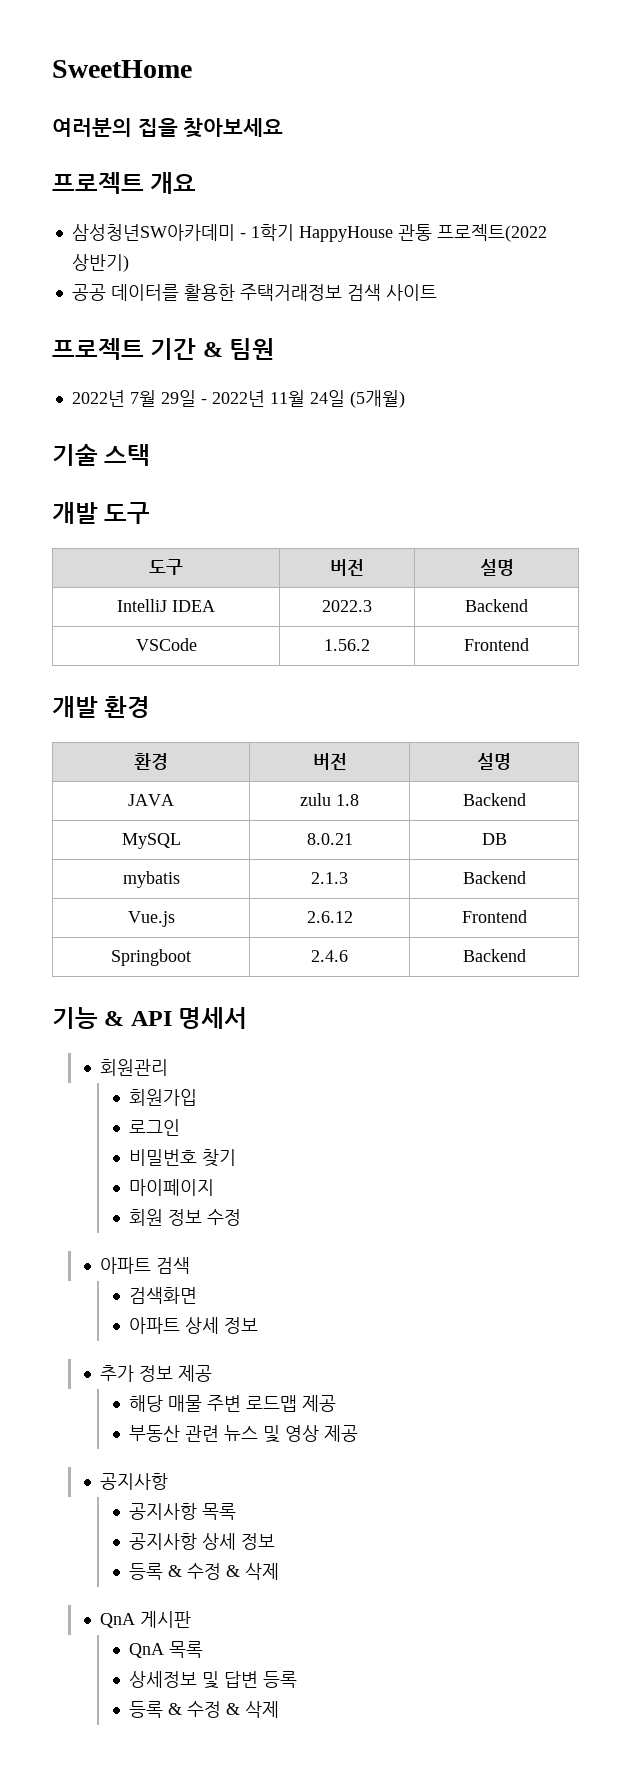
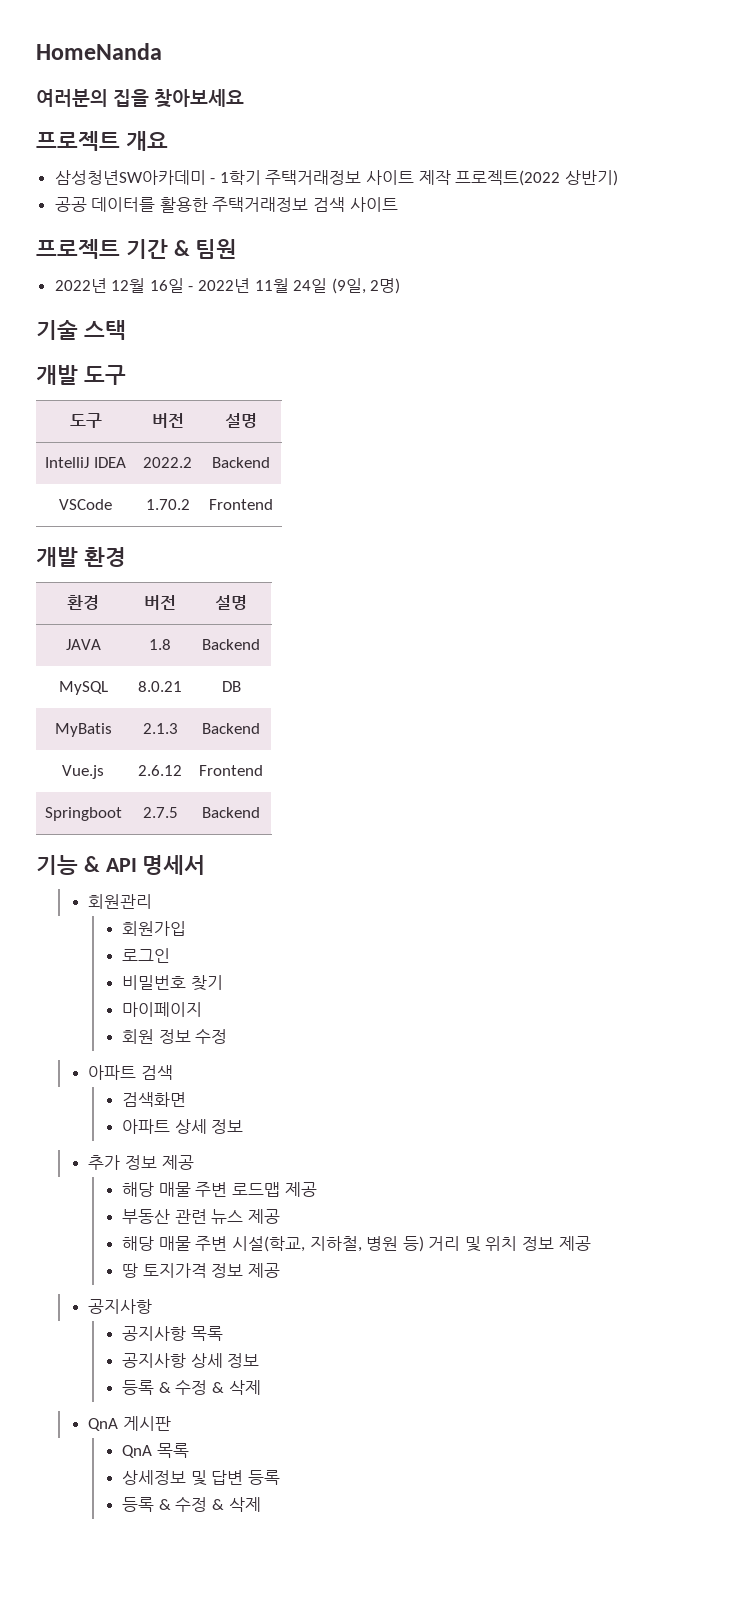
- SweetHome
+ HomeNanda
- 삼성청년SW아카데미 - 1학기 HappyHouse 관통 프로젝트(2022 상반기)
+ 삼성청년SW아카데미 - 1학기 주택거래정보 사이트 제작 프로젝트(2022 상반기)
- 2022년 7월 29일 - 2022년 11월 24일 (5개월)
+ 2022년 12월 16일 - 2022년 11월 24일 (9일, 2명)
- IntelliJ IDEA | 2022.3 | Backend
+ IntelliJ IDEA | 2022.2 | Backend
- VSCode | 1.56.2 | Frontend
+ VSCode | 1.70.2 | Frontend
- JAVA | zulu 1.8 | Backend
+ JAVA | 1.8 | Backend
- mybatis | 2.1.3 | Backend
+ MyBatis | 2.1.3 | Backend
- Springboot | 2.4.6 | Backend
+ Springboot | 2.7.5 | Backend
- 부동산 관련 뉴스 및 영상 제공
+ 부동산 관련 뉴스 제공
+ 해당 매물 주변 시설(학교, 지하철, 병원 등) 거리 및 위치 정보 제공
+ 땅 토지가격 정보 제공

